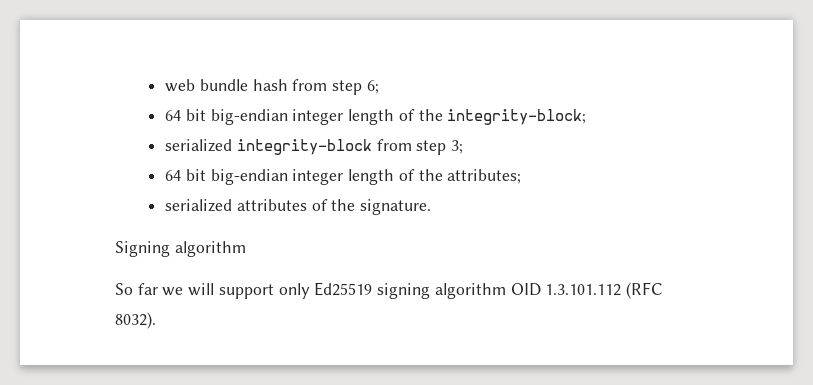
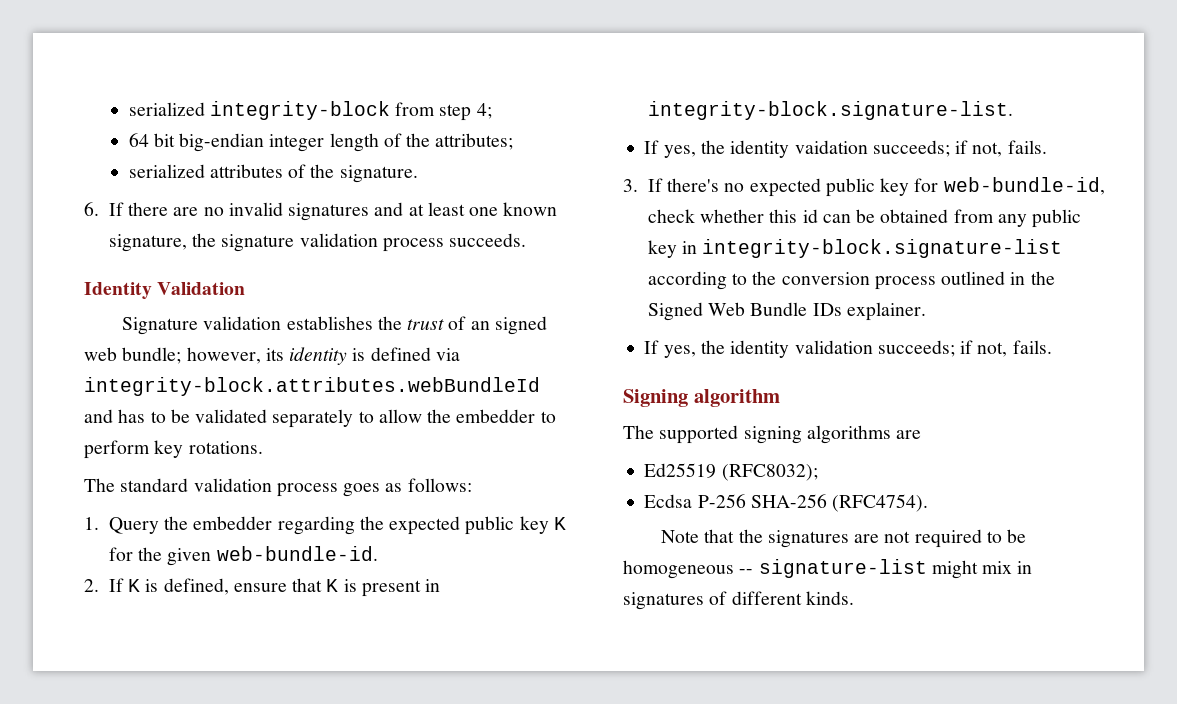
- web bundle hash from step 6;
- 64 bit big-endian integer length of the integrity-block;
- serialized integrity-block from step 3;
+ serialized integrity-block from step 4;
+ 6. If there are no invalid signatures and at least one known signature, the signature validation process succeeds.
+ Identity Validation
+ Signature validation establishes the trust of an signed web bundle; however, its identity is defined via integrity-block.attributes.webBundleId and has to be validated separately to allow the embedder to perform key rotations.
+ The standard validation process goes as follows:
+ 1. Query the embedder regarding the expected public key K for the given web-bundle-id.
+ 2. If K is defined, ensure that K is present in integrity-block.signature-list.
+ If yes, the identity vaidation succeeds; if not, fails.
+ 3. If there's no expected public key for web-bundle-id, check whether this id can be obtained from any public key in integrity-block.signature-list according to the conversion process outlined in the Signed Web Bundle IDs explainer.
+ If yes, the identity validation succeeds; if not, fails.
  Signing algorithm
- So far we will support only Ed25519 signing algorithm OID 1.3.101.112 (RFC 8032).
+ The supported signing algorithms are
+ Ed25519 (RFC8032);
+ Ecdsa P-256 SHA-256 (RFC4754).
+ Note that the signatures are not required to be homogeneous -- signature-list might mix in signatures of different kinds.

